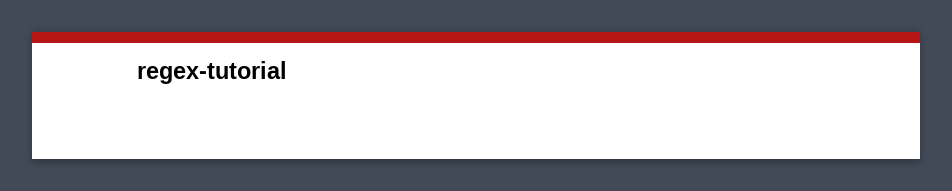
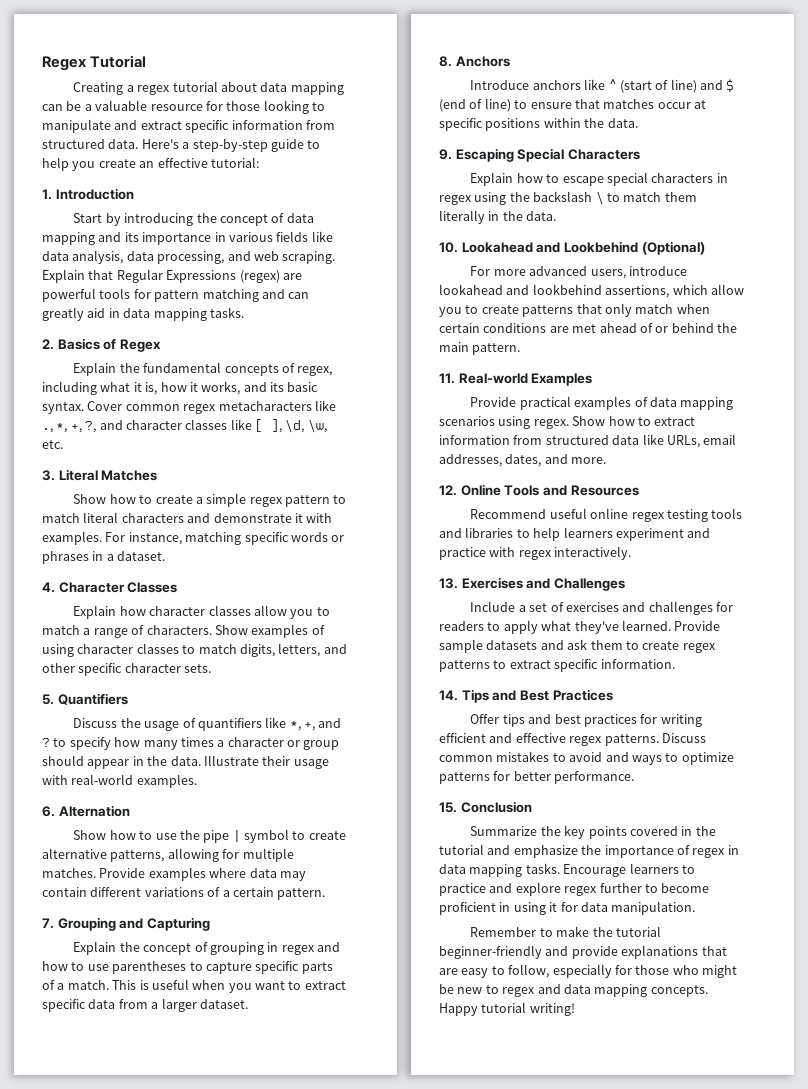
- regex-tutorial
+ Regex Tutorial
+ Creating a regex tutorial about data mapping can be a valuable resource for those looking to manipulate and extract specific information from structured data. Here's a step-by-step guide to help you create an effective tutorial:
+ 1. Introduction
+ Start by introducing the concept of data mapping and its importance in various fields like data analysis, data processing, and web scraping. Explain that Regular Expressions (regex) are powerful tools for pattern matching and can greatly aid in data mapping tasks.
+ 2. Basics of Regex
+ Explain the fundamental concepts of regex, including what it is, how it works, and its basic syntax. Cover common regex metacharacters like ., *, +, ?, and character classes like [ ], \d, \w, etc.
+ 3. Literal Matches
+ Show how to create a simple regex pattern to match literal characters and demonstrate it with examples. For instance, matching specific words or phrases in a dataset.
+ 4. Character Classes
+ Explain how character classes allow you to match a range of characters. Show examples of using character classes to match digits, letters, and other specific character sets.
+ 5. Quantifiers
+ Discuss the usage of quantifiers like *, +, and ? to specify how many times a character or group should appear in the data. Illustrate their usage with real-world examples.
+ 6. Alternation
+ Show how to use the pipe | symbol to create alternative patterns, allowing for multiple matches. Provide examples where data may contain different variations of a certain pattern.
+ 7. Grouping and Capturing
+ Explain the concept of grouping in regex and how to use parentheses to capture specific parts of a match. This is useful when you want to extract specific data from a larger dataset.
+ 8. Anchors
+ Introduce anchors like ^ (start of line) and $ (end of line) to ensure that matches occur at specific positions within the data.
+ 9. Escaping Special Characters
+ Explain how to escape special characters in regex using the backslash \ to match them literally in the data.
+ 10. Lookahead and Lookbehind (Optional)
+ For more advanced users, introduce lookahead and lookbehind assertions, which allow you to create patterns that only match when certain conditions are met ahead of or behind the main pattern.
+ 11. Real-world Examples
+ Provide practical examples of data mapping scenarios using regex. Show how to extract information from structured data like URLs, email addresses, dates, and more.
+ 12. Online Tools and Resources
+ Recommend useful online regex testing tools and libraries to help learners experiment and practice with regex interactively.
+ 13. Exercises and Challenges
+ Include a set of exercises and challenges for readers to apply what they've learned. Provide sample datasets and ask them to create regex patterns to extract specific information.
+ 14. Tips and Best Practices
+ Offer tips and best practices for writing efficient and effective regex patterns. Discuss common mistakes to avoid and ways to optimize patterns for better performance.
+ 15. Conclusion
+ Summarize the key points covered in the tutorial and emphasize the importance of regex in data mapping tasks. Encourage learners to practice and explore regex further to become proficient in using it for data manipulation.
+ Remember to make the tutorial beginner-friendly and provide explanations that are easy to follow, especially for those who might be new to regex and data mapping concepts. Happy tutorial writing!

